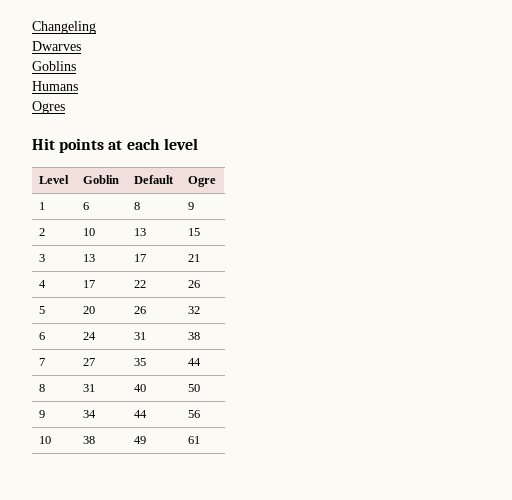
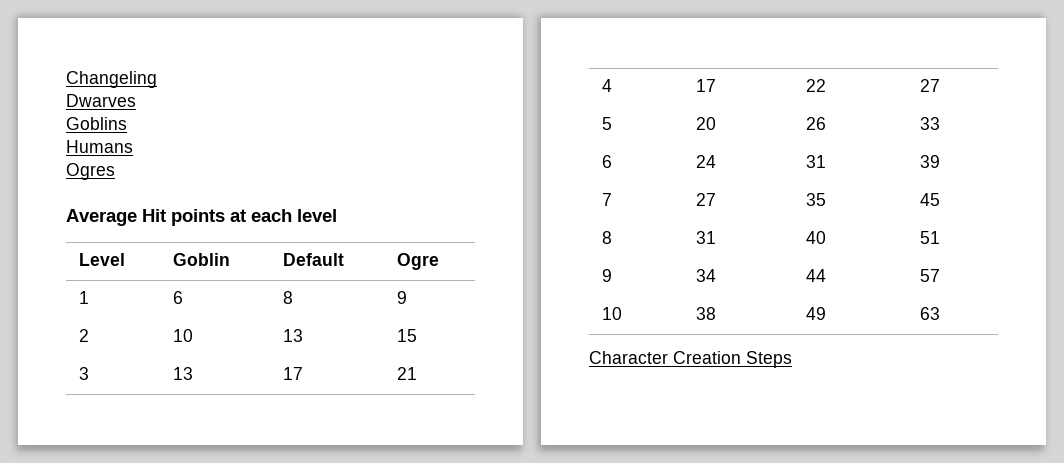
- Hit points at each level
+ Average Hit points at each level
- 4 | 17 | 22 | 26
+ 4 | 17 | 22 | 27
- 5 | 20 | 26 | 32
+ 5 | 20 | 26 | 33
- 6 | 24 | 31 | 38
+ 6 | 24 | 31 | 39
- 7 | 27 | 35 | 44
+ 7 | 27 | 35 | 45
- 8 | 31 | 40 | 50
+ 8 | 31 | 40 | 51
- 9 | 34 | 44 | 56
+ 9 | 34 | 44 | 57
- 10 | 38 | 49 | 61
+ 10 | 38 | 49 | 63
+ Character Creation Steps

